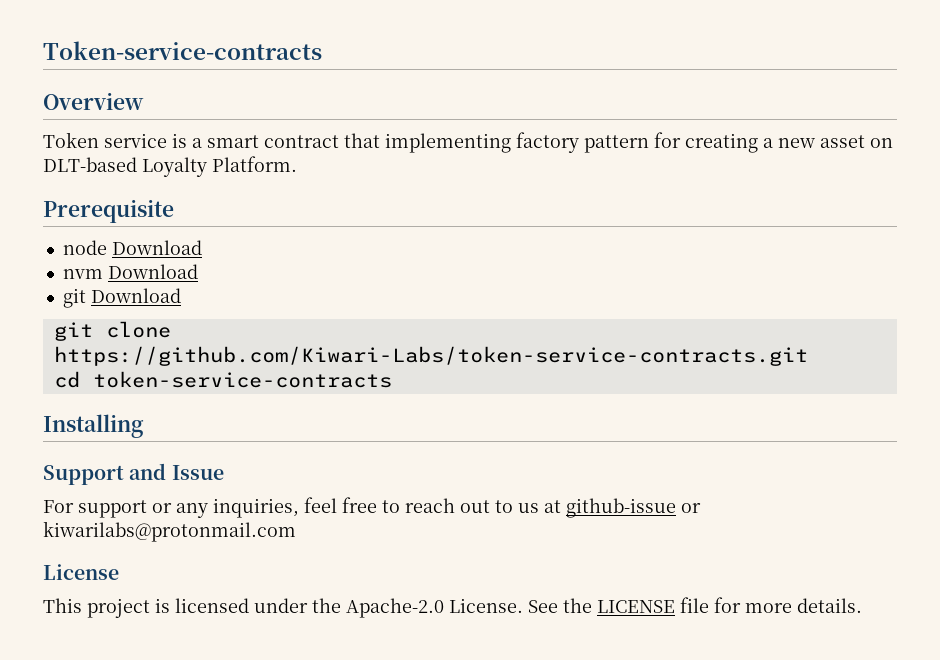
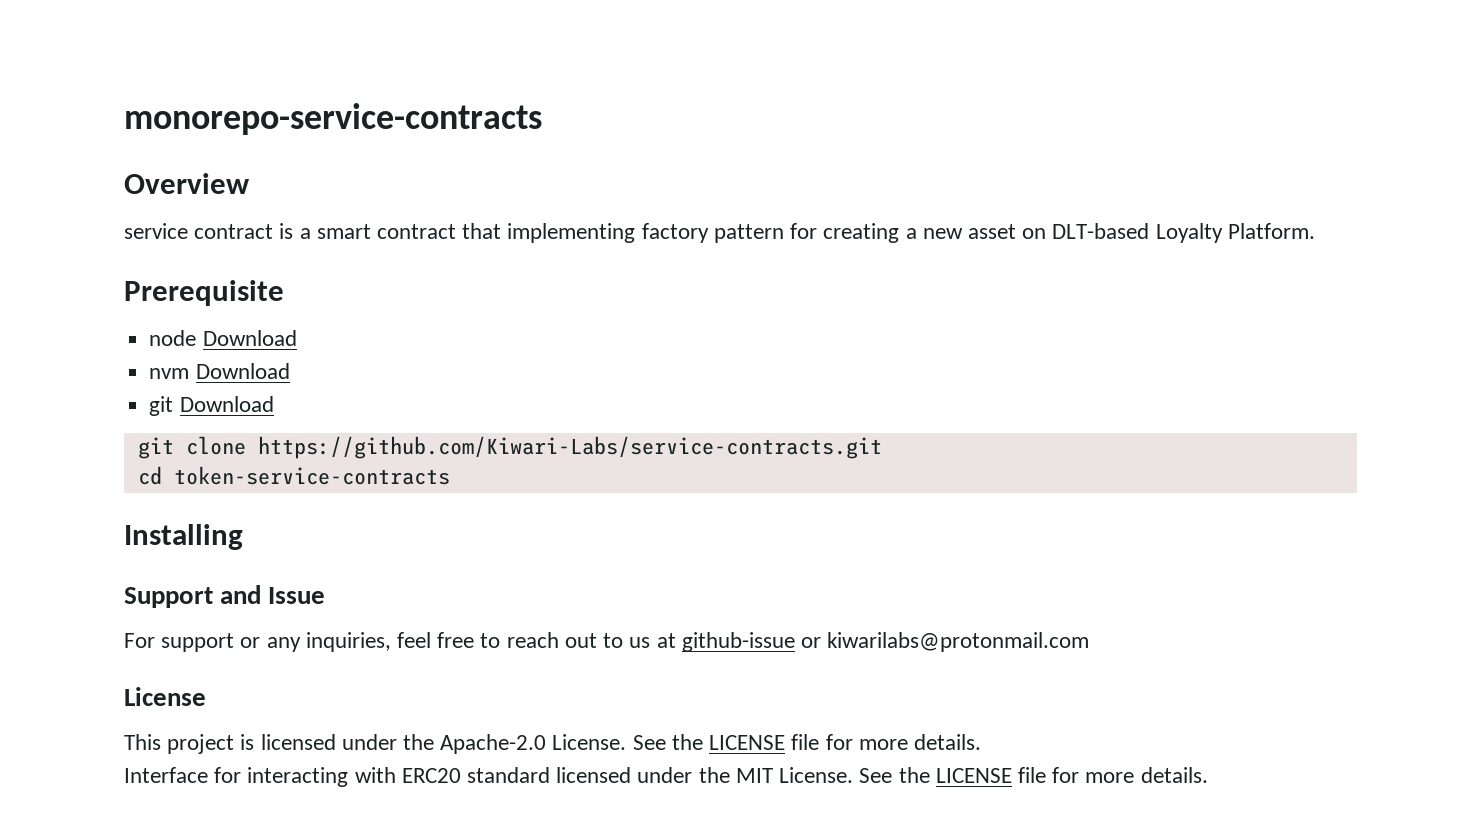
- Token-service-contracts
+ monorepo-service-contracts
- Token service is a smart contract that implementing factory pattern for creating a new asset on DLT-based Loyalty Platform.
+ service contract is a smart contract that implementing factory pattern for creating a new asset on DLT-based Loyalty Platform.
- git clone https://github.com/Kiwari-Labs/token-service-contracts.git
+ git clone https://github.com/Kiwari-Labs/service-contracts.git
+ Interface for interacting with ERC20 standard licensed under the MIT License. See the LICENSE file for more details.

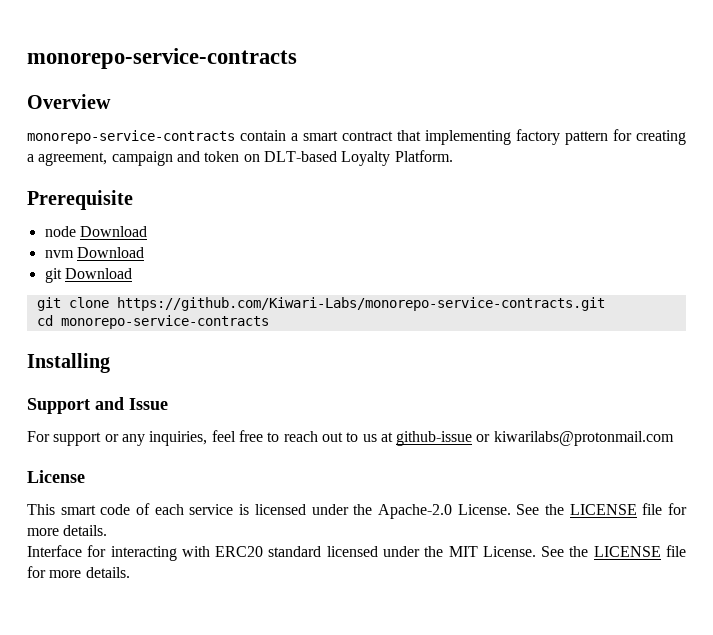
- service contract is a smart contract that implementing factory pattern for creating a new asset on DLT-based Loyalty Platform.
+ monorepo-service-contracts contain a smart contract that implementing factory pattern for creating a agreement, campaign and token on DLT-based Loyalty Platform.
- git clone https://github.com/Kiwari-Labs/service-contracts.git
+ git clone https://github.com/Kiwari-Labs/monorepo-service-contracts.git
- cd token-service-contracts
+ cd monorepo-service-contracts
- This project is licensed under the Apache-2.0 License.
+ This smart code of each service is licensed under the Apache-2.0 License.

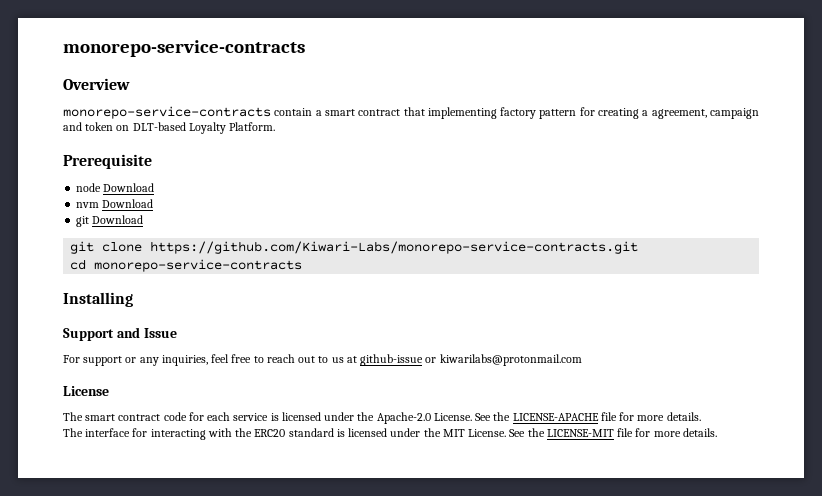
- This smart code of each service is licensed under the Apache-2.0 License. See the LICENSE file for more details.
+ The smart contract code for each service is licensed under the Apache-2.0 License. See the LICENSE-APACHE file for more details.
- Interface for interacting with ERC20 standard licensed under the MIT License. See the LICENSE file for more details.
+ The interface for interacting with the ERC20 standard is licensed under the MIT License. See the LICENSE-MIT file for more details.

